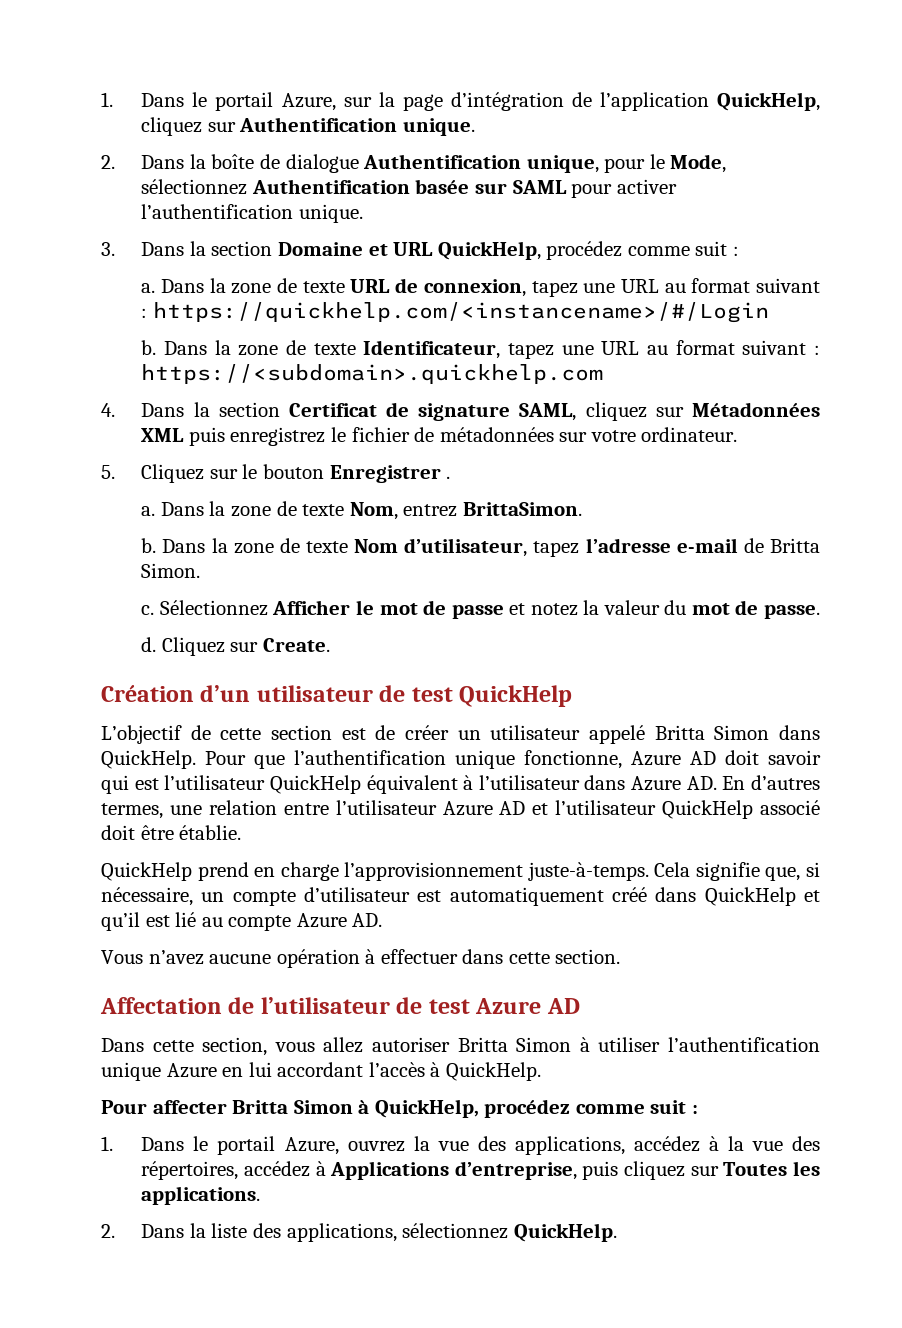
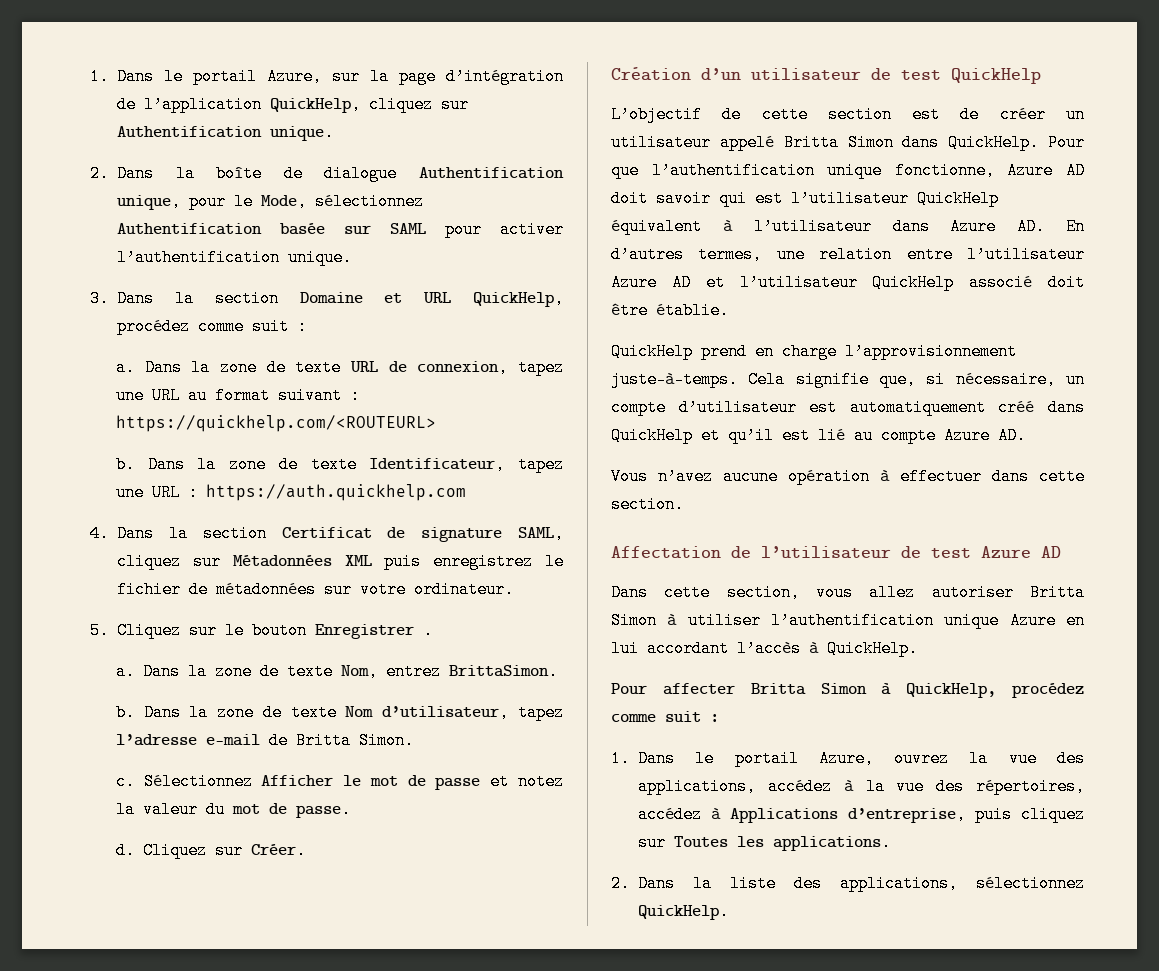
- Dans la zone de texte URL de connexion, tapez une URL au format suivant : https://quickhelp.com/<instancename>/#/Login
+ Dans la zone de texte URL de connexion, tapez une URL au format suivant : https://quickhelp.com/<ROUTEURL>
- Dans la zone de texte Identificateur, tapez une URL au format suivant : https://<subdomain>.quickhelp.com
+ Dans la zone de texte Identificateur, tapez une URL : https://auth.quickhelp.com
- Cliquez sur Create.
+ Cliquez sur Créer.

